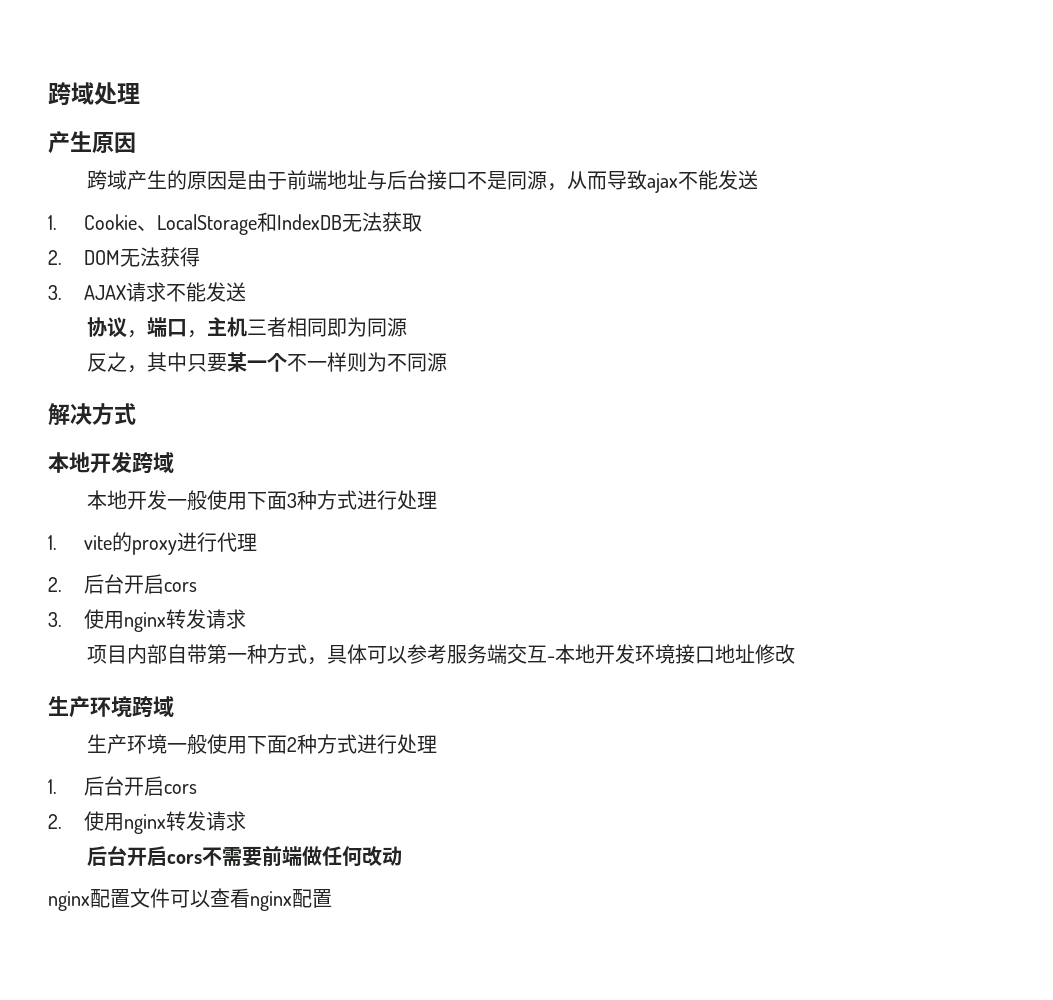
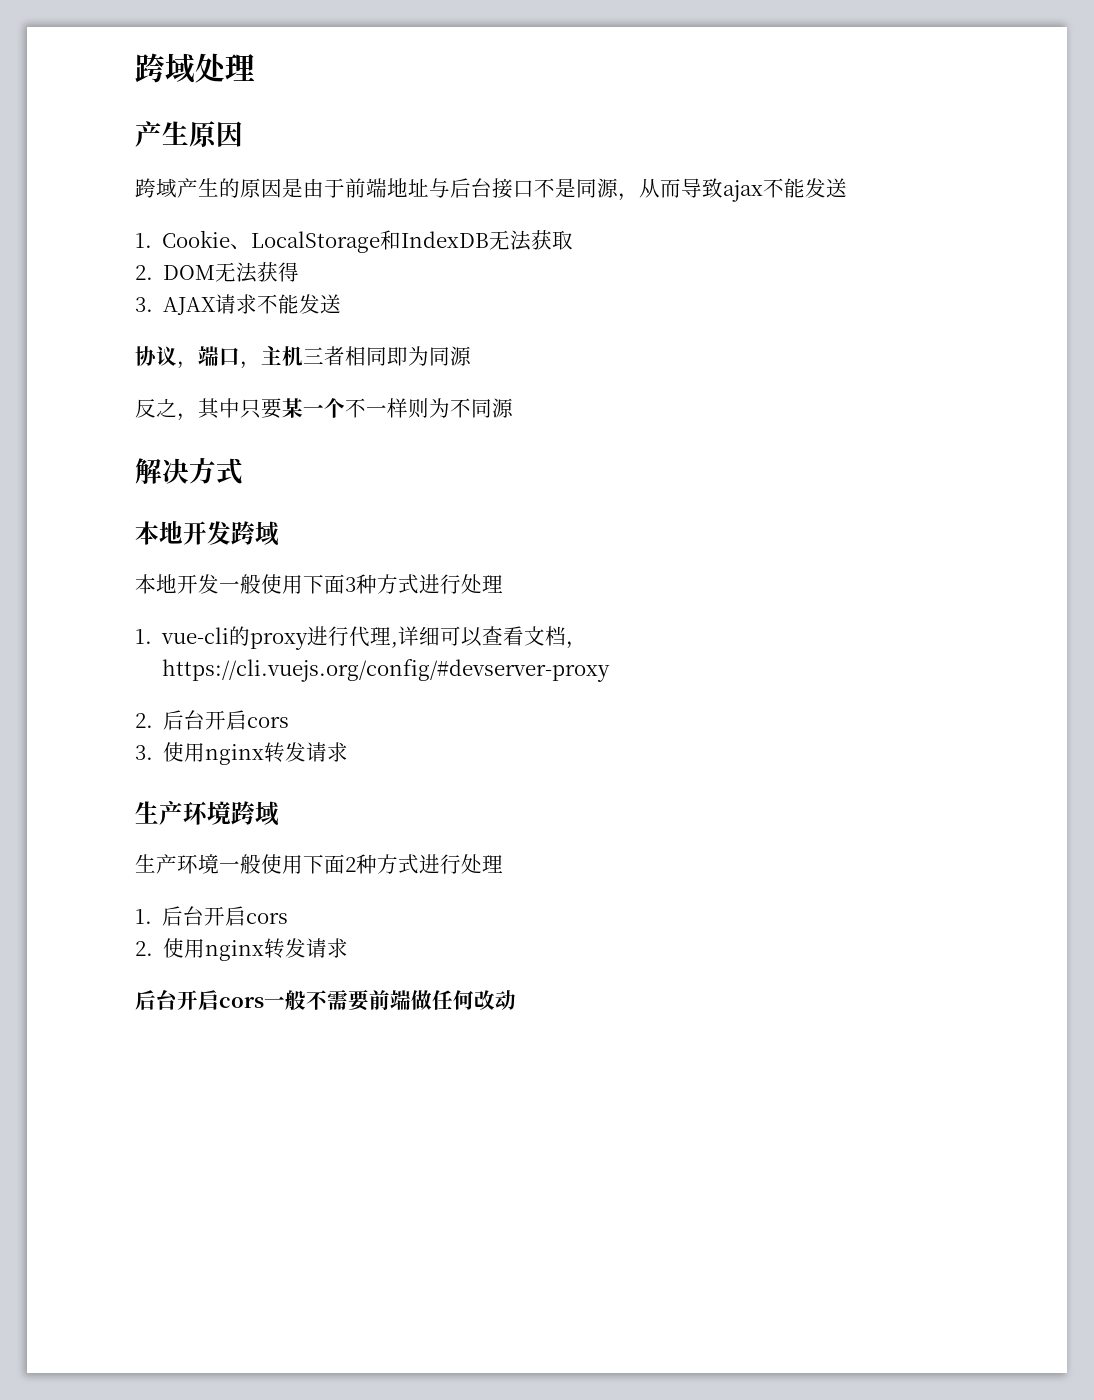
- 1. vite的proxy进行代理
+ 1. vue-cli的proxy进行代理,详细可以查看文档，https://cli.vuejs.org/config/#devserver-proxy
- 项目内部自带第一种方式，具体可以参考服务端交互-本地开发环境接口地址修改
- 后台开启cors不需要前端做任何改动
+ 后台开启cors一般不需要前端做任何改动
- nginx配置文件可以查看nginx配置

